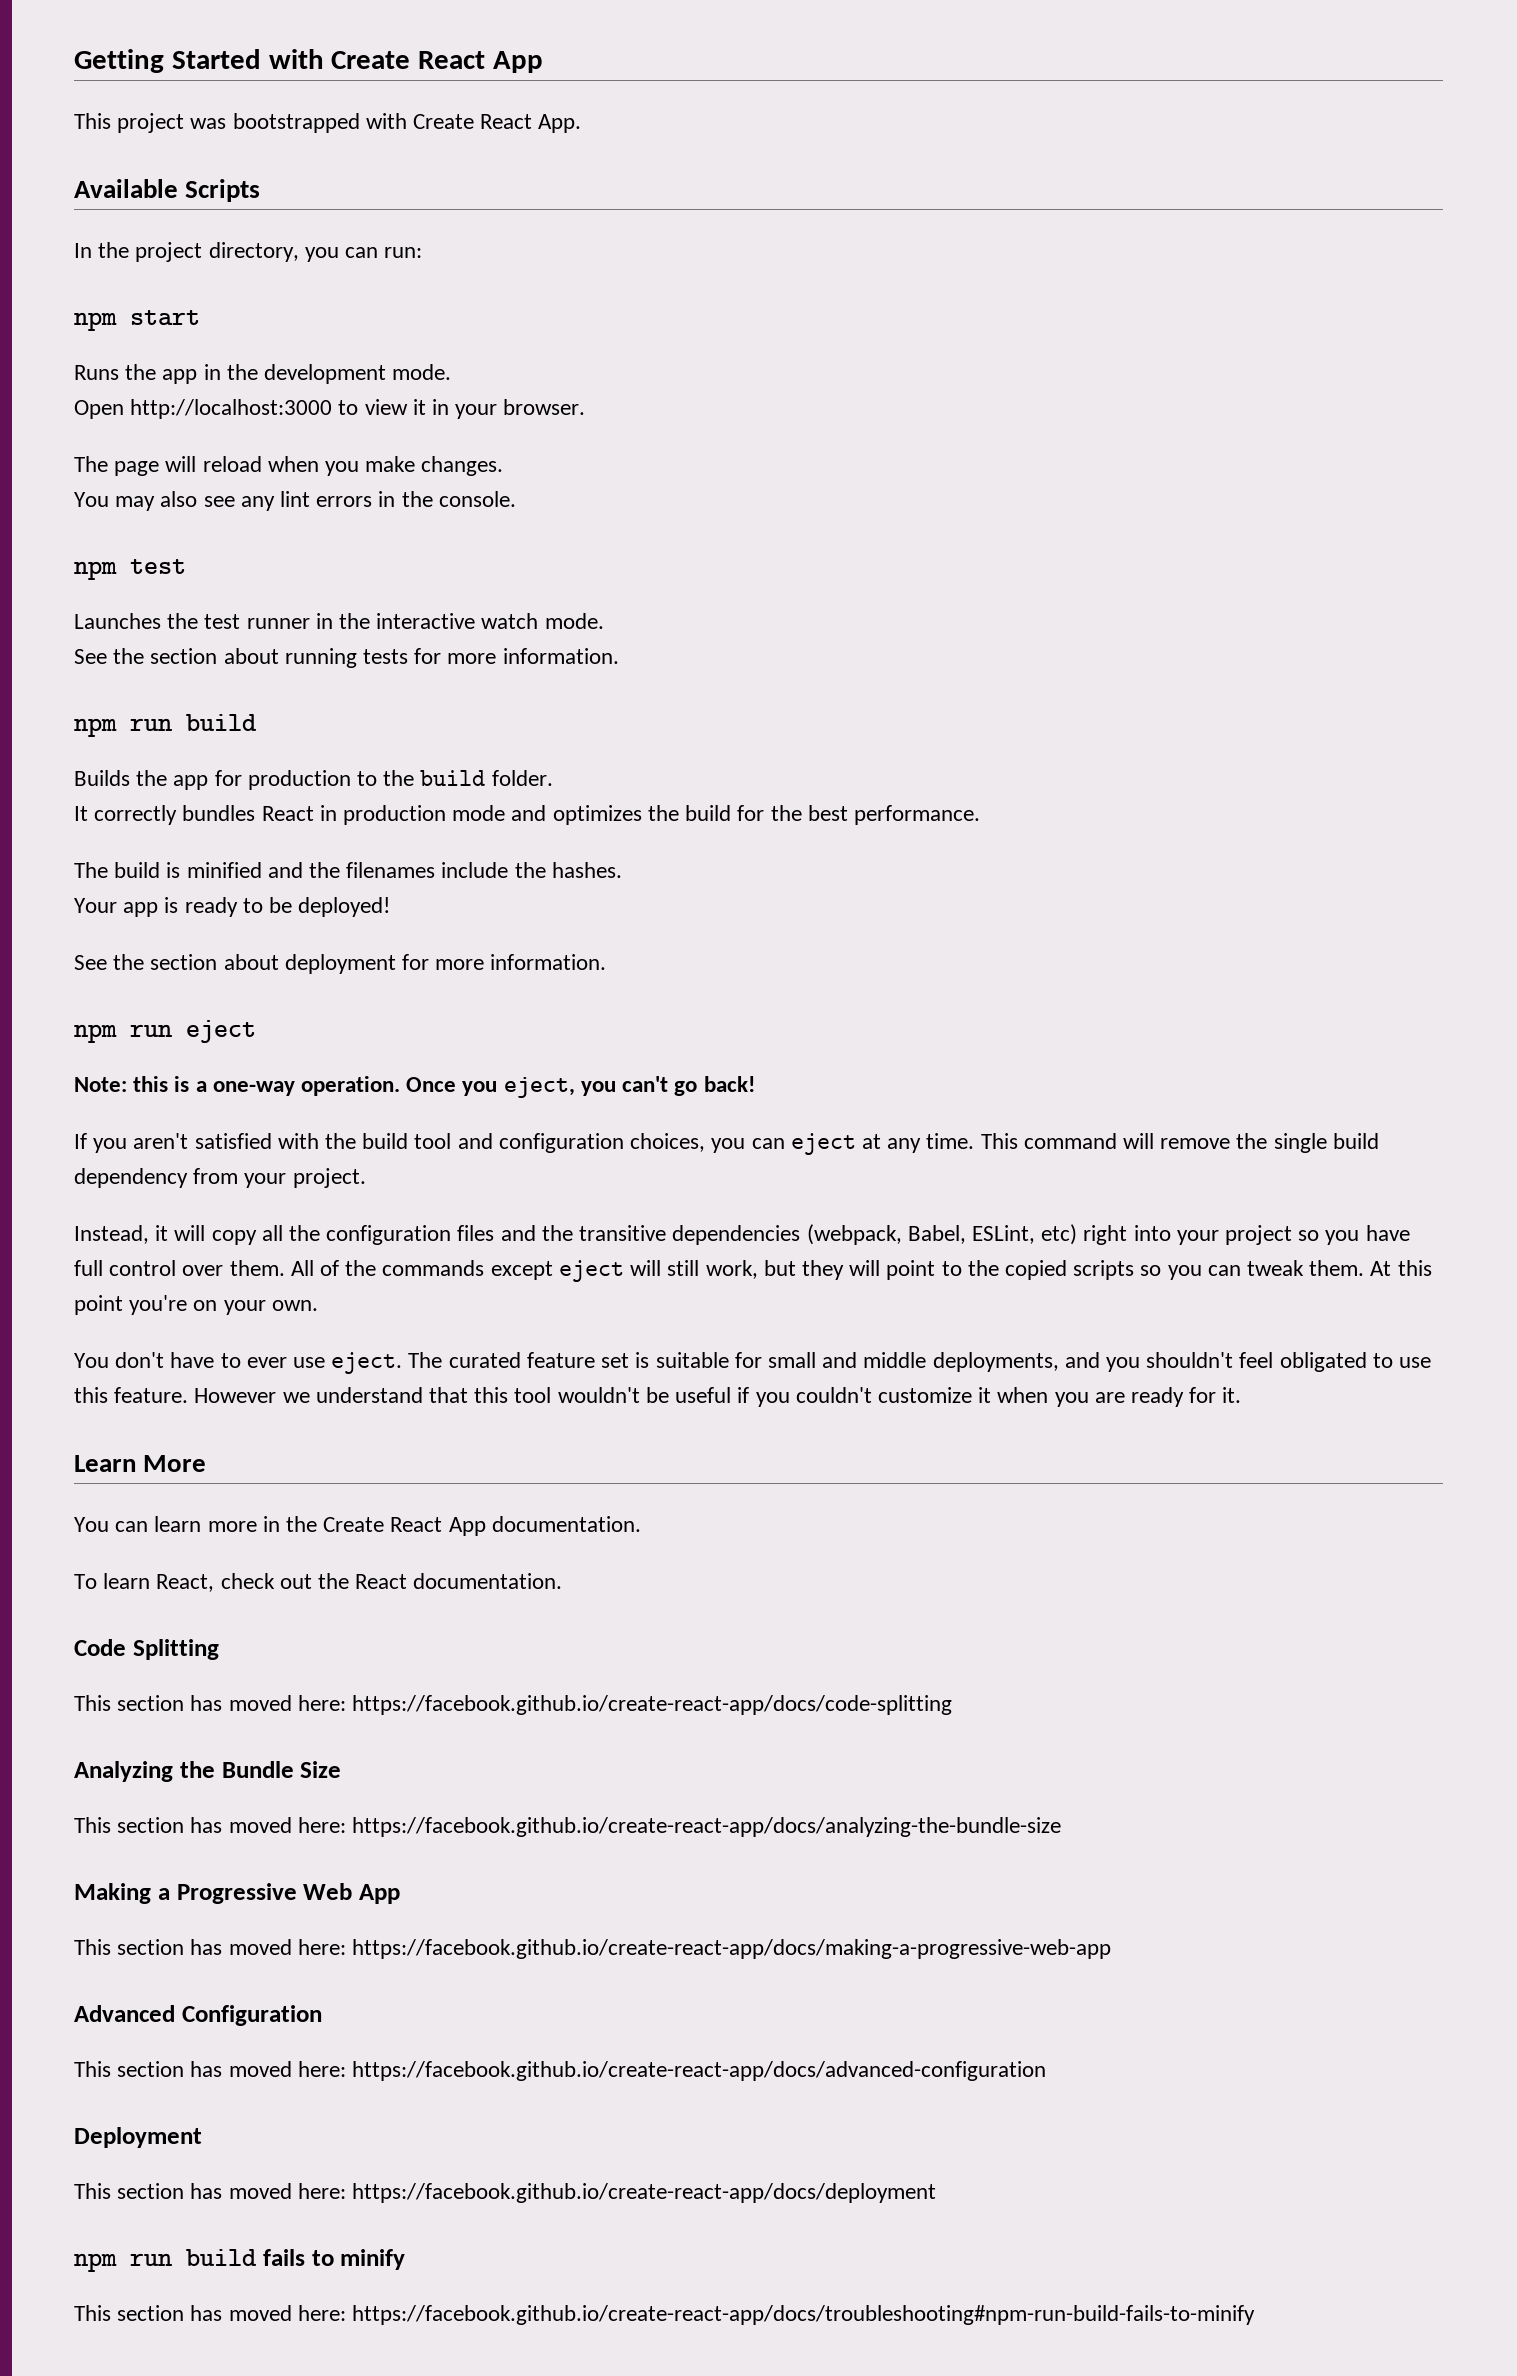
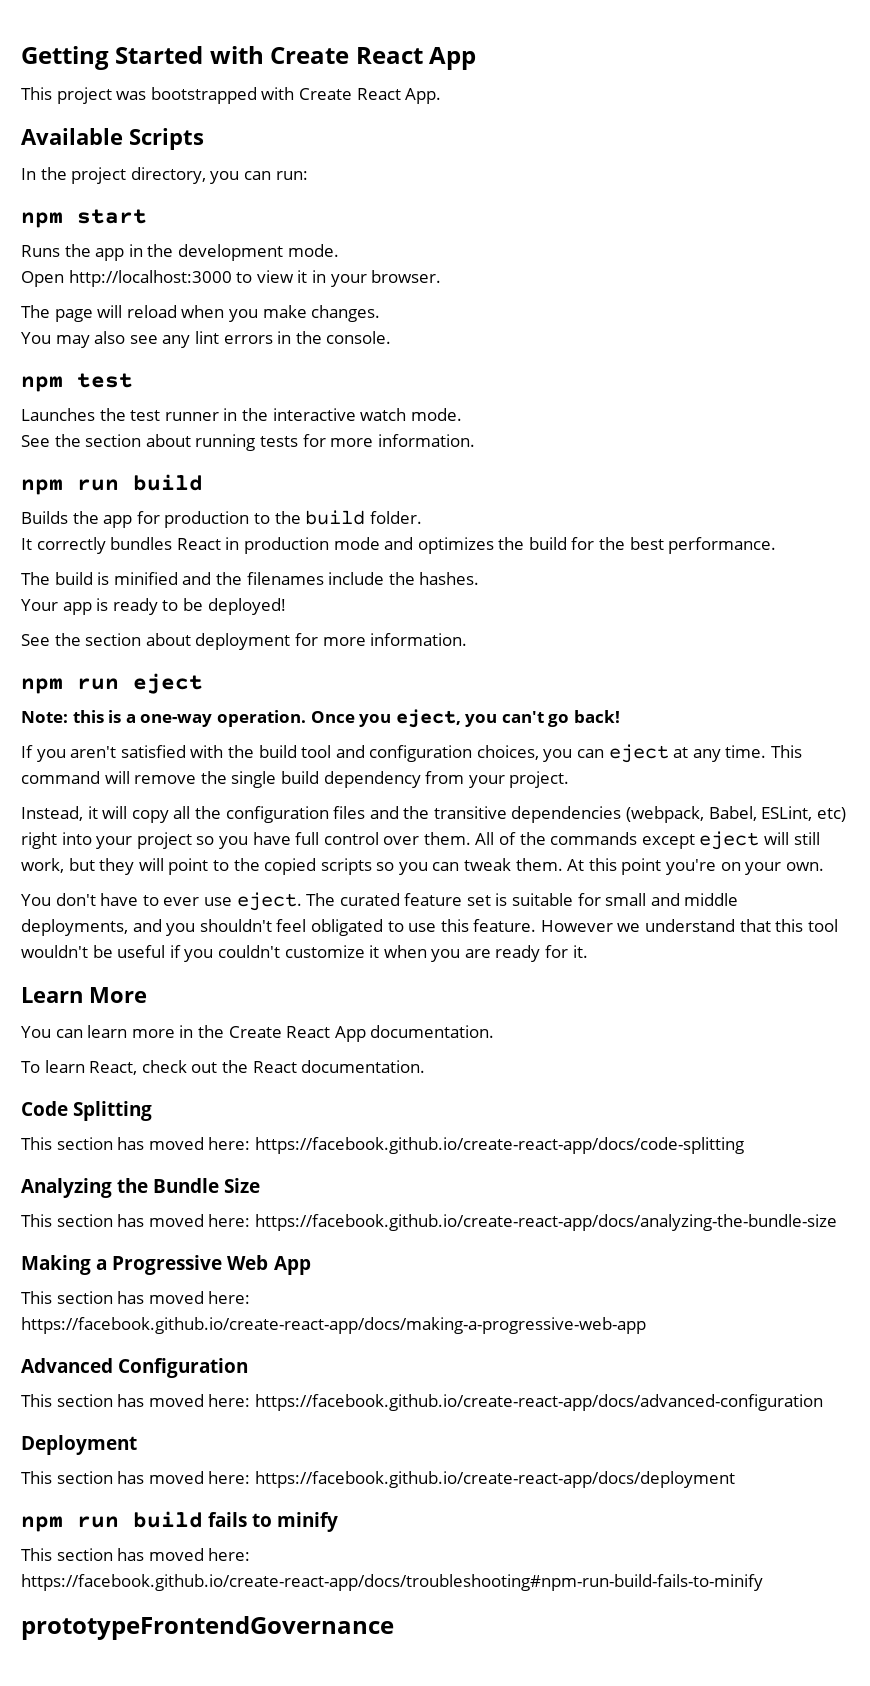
+ prototypeFrontendGovernance

